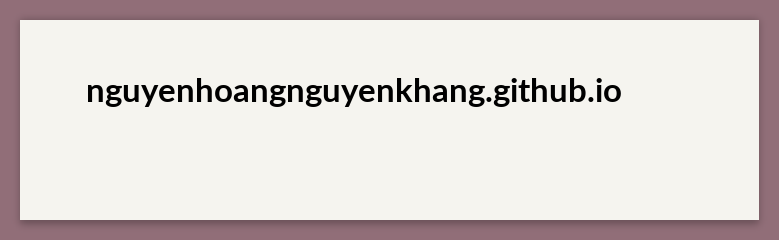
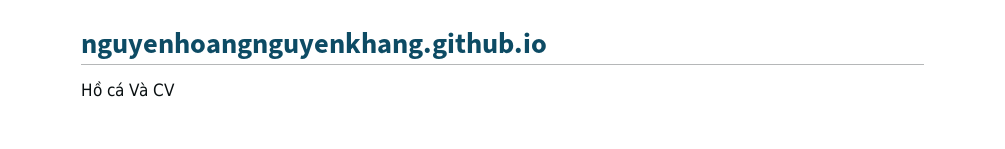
+ Hồ cá Và CV

